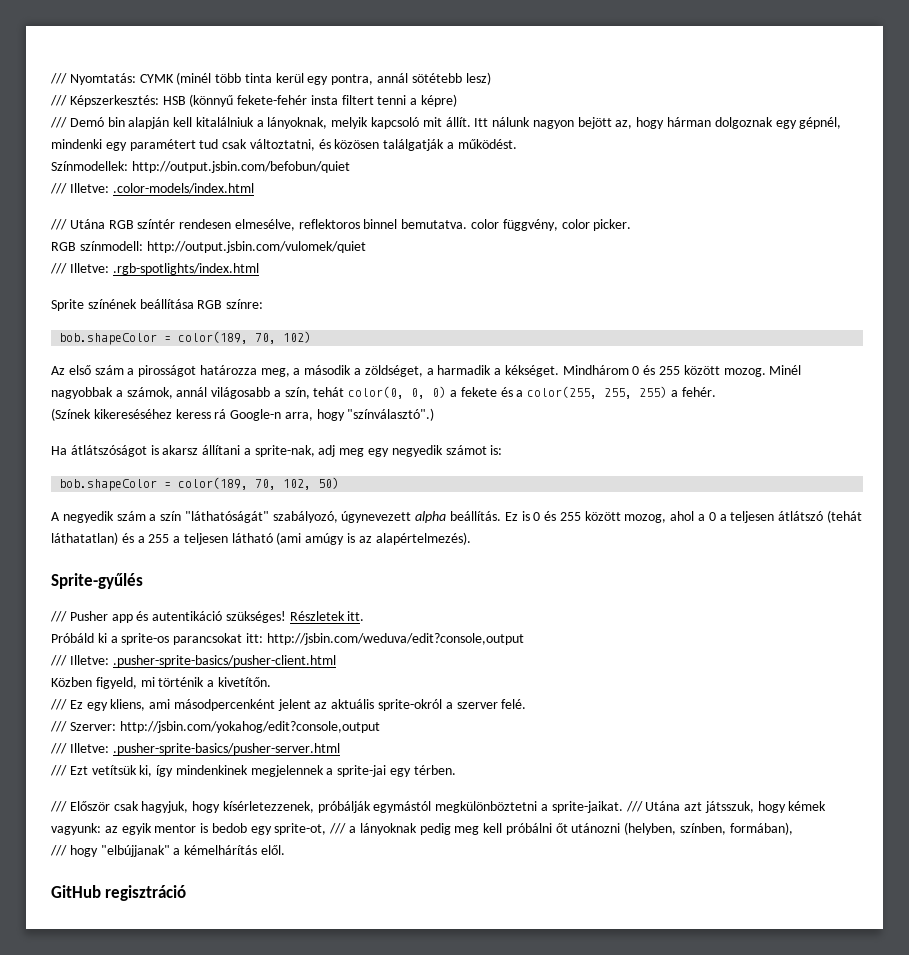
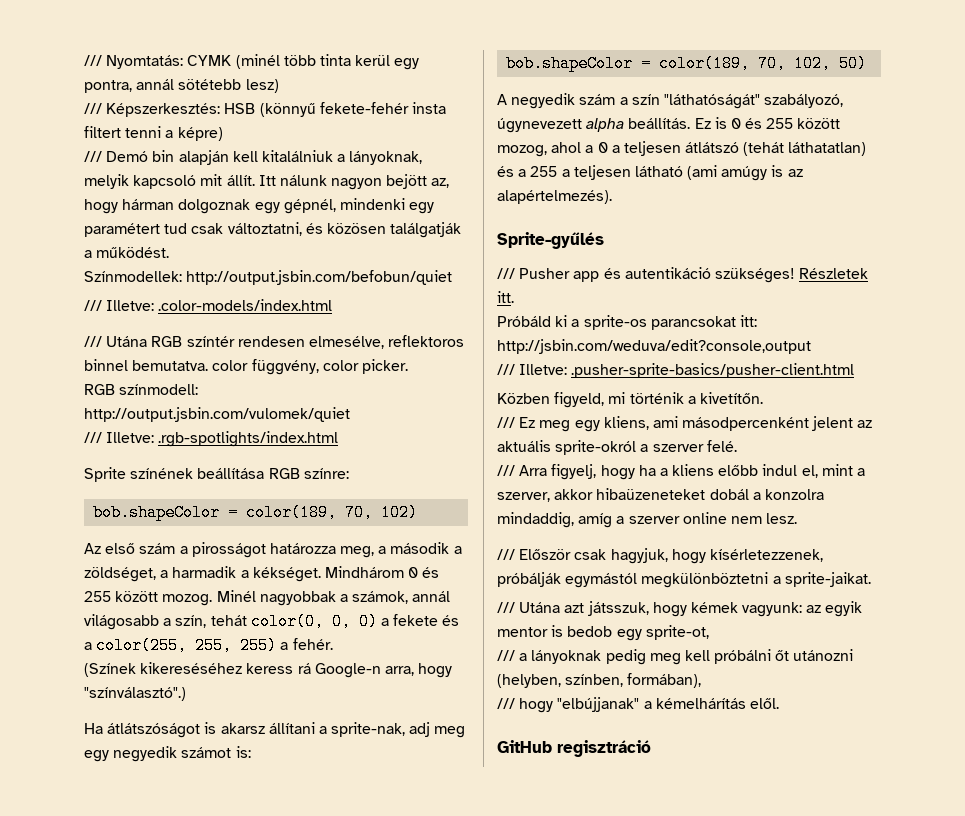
- /// Ez egy kliens, ami másodpercenként jelent az aktuális sprite-okról a szerver felé.
+ /// Ez meg egy kliens, ami másodpercenként jelent az aktuális sprite-okról a szerver felé.
- /// Szerver: http://jsbin.com/yokahog/edit?console,output
- /// Illetve: .pusher-sprite-basics/pusher-server.html
- /// Ezt vetítsük ki, így mindenkinek megjelennek a sprite-jai egy térben.
+ /// Arra figyelj, hogy ha a kliens előbb indul el, mint a szerver, akkor hibaüzeneteket dobál a konzolra mindaddig, amíg a szerver online nem lesz.
- /// Először csak hagyjuk, hogy kísérletezzenek, próbálják egymástól megkülönböztetni a sprite-jaikat. /// Utána azt játsszuk, hogy kémek vagyunk: az egyik mentor is bedob egy sprite-ot, /// a lányoknak pedig meg kell próbálni őt utánozni (helyben, színben, formában),
+ /// Először csak hagyjuk, hogy kísérletezzenek, próbálják egymástól megkülönböztetni a sprite-jaikat.
+ /// Utána azt játsszuk, hogy kémek vagyunk: az egyik mentor is bedob egy sprite-ot,
+ /// a lányoknak pedig meg kell próbálni őt utánozni (helyben, színben, formában),

